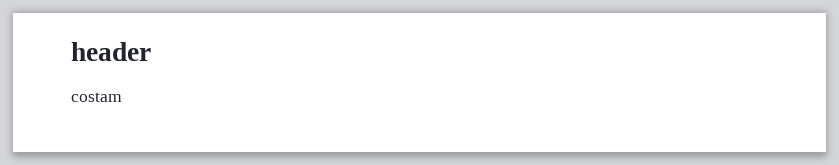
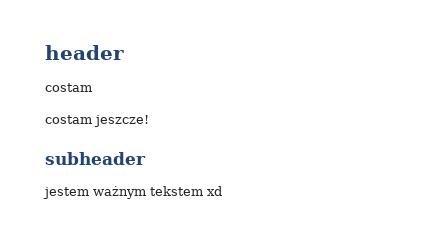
+ costam jeszcze!
+ subheader
+ jestem ważnym tekstem xd

